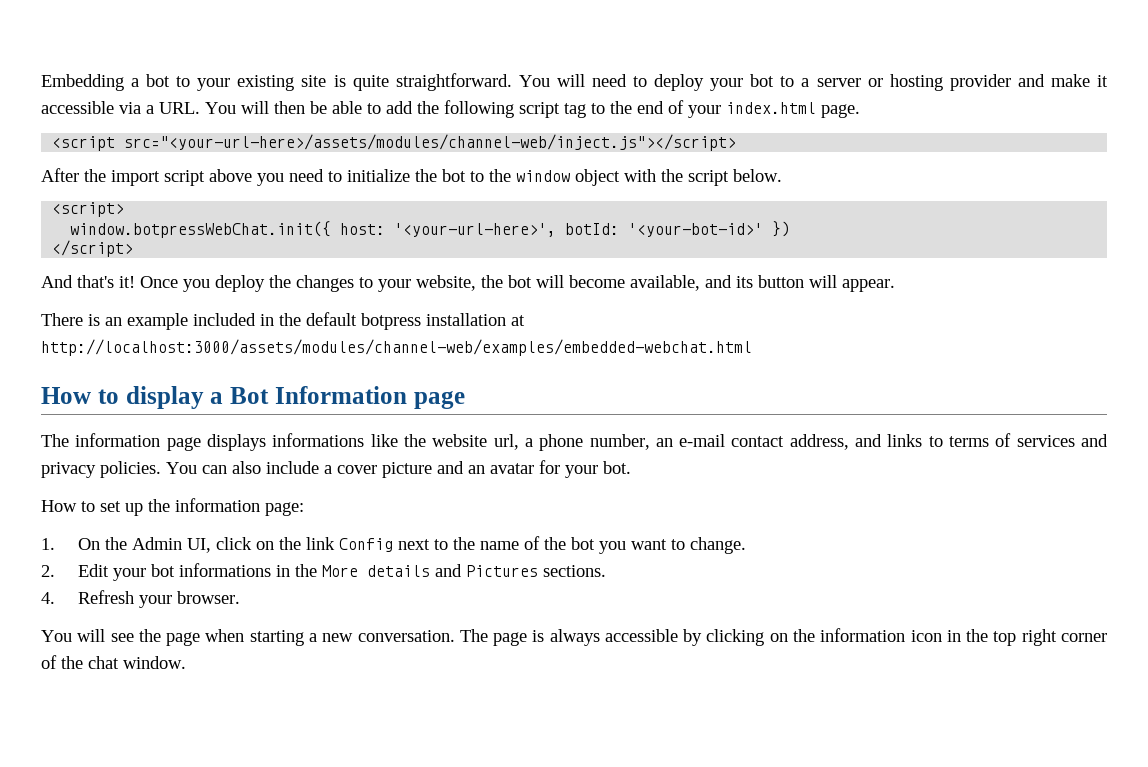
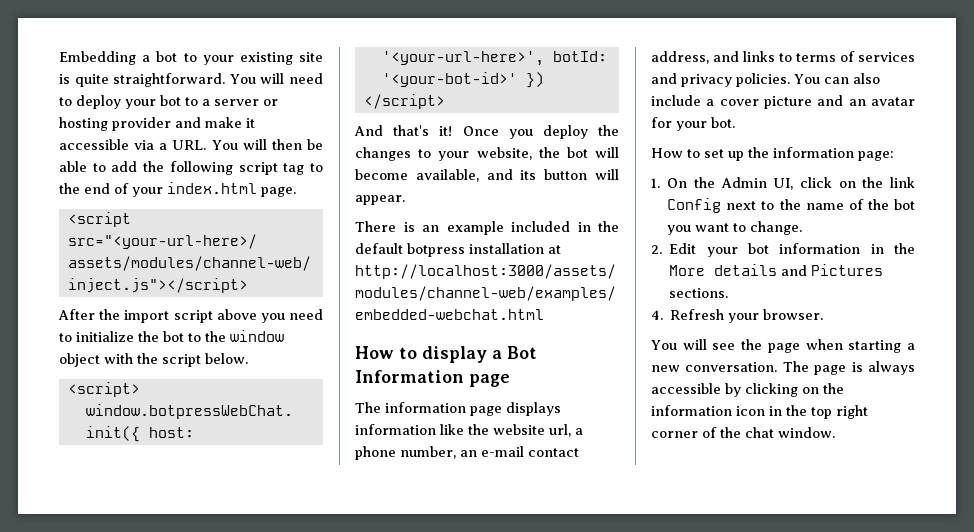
- The information page displays informations like the website url, a phone number, an e-mail contact address, and links to terms of services and privacy policies.
+ The information page displays information like the website url, a phone number, an e-mail contact address, and links to terms of services and privacy policies.
- 2. Edit your bot informations in the More details and Pictures sections.
+ 2. Edit your bot information in the More details and Pictures sections.

